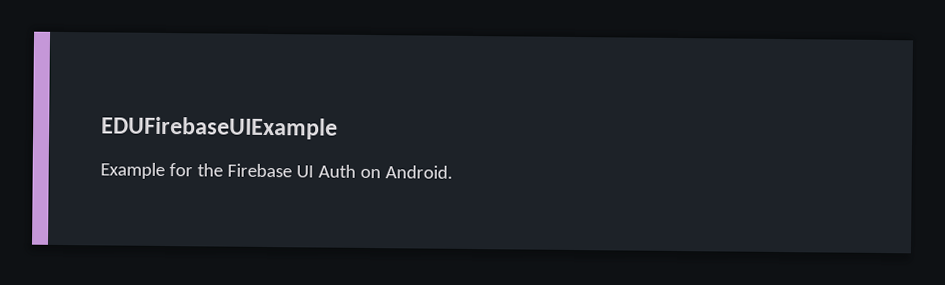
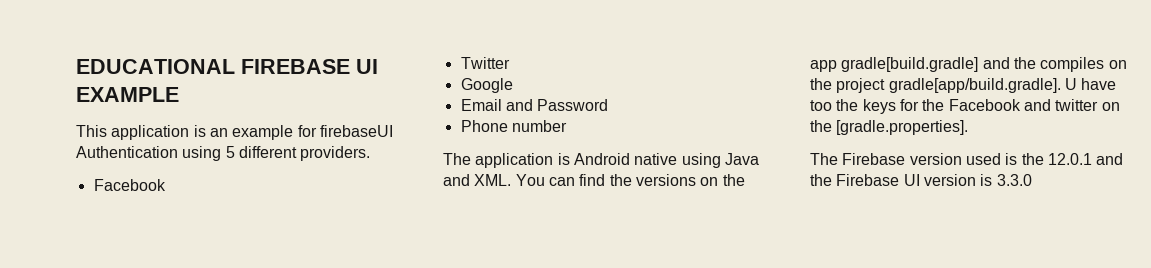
- EDUFirebaseUIExample
- Example for the Firebase UI Auth on Android.
+ EDUCATIONAL FIREBASE UI EXAMPLE
+ This application is an example for firebaseUI Authentication using 5 different providers.
+ Facebook
+ Twitter
+ Google
+ Email and Password
+ Phone number
+ The application is Android native using Java and XML. You can find the versions on the app gradle[build.gradle] and the compiles on the project gradle[app/build.gradle]. U have too the keys for the Facebook and twitter on the [gradle.properties].
+ The Firebase version used is the 12.0.1 and the Firebase UI version is 3.3.0

